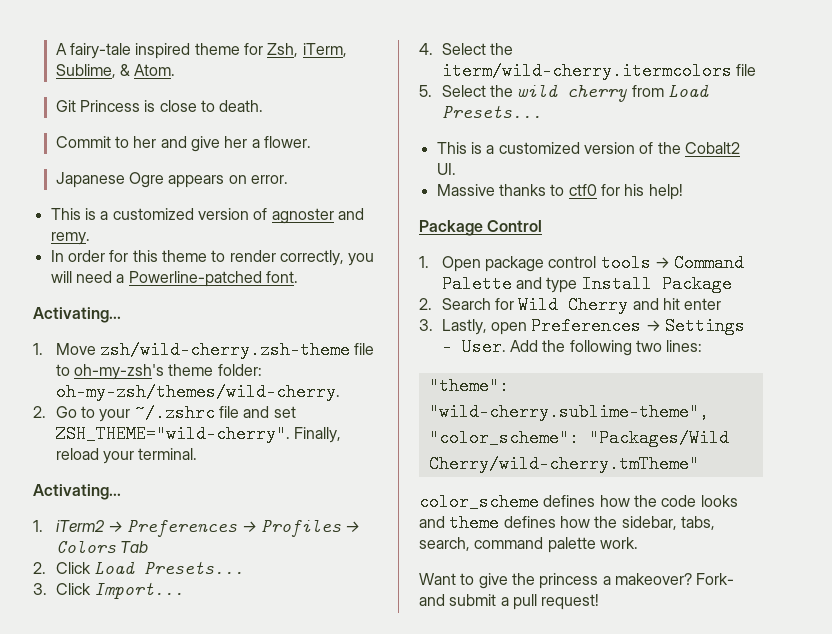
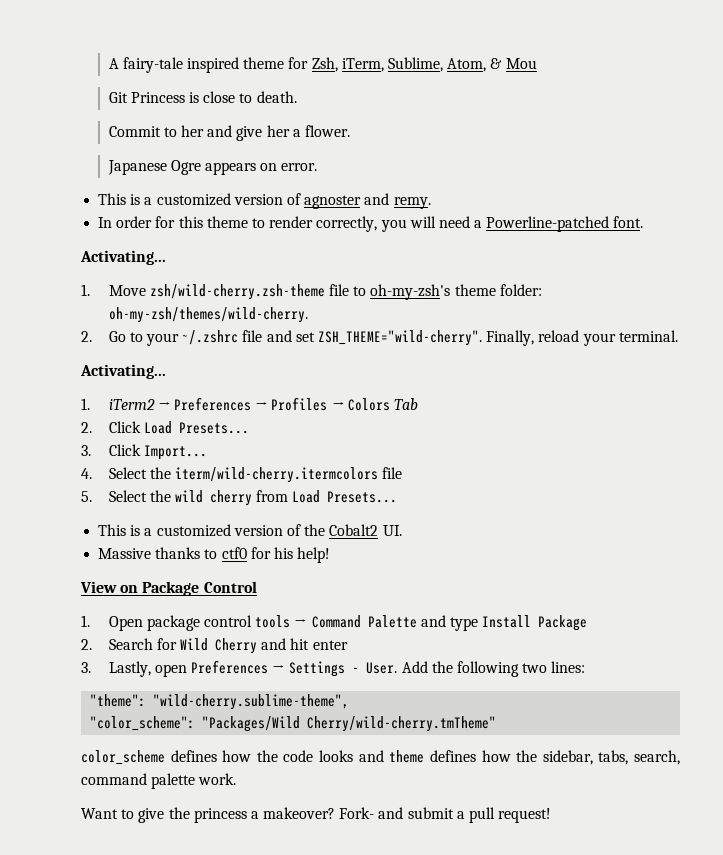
- A fairy-tale inspired theme for Zsh, iTerm, Sublime, & Atom.
+ A fairy-tale inspired theme for Zsh, iTerm, Sublime, Atom, & Mou
- Package Control
+ View on Package Control

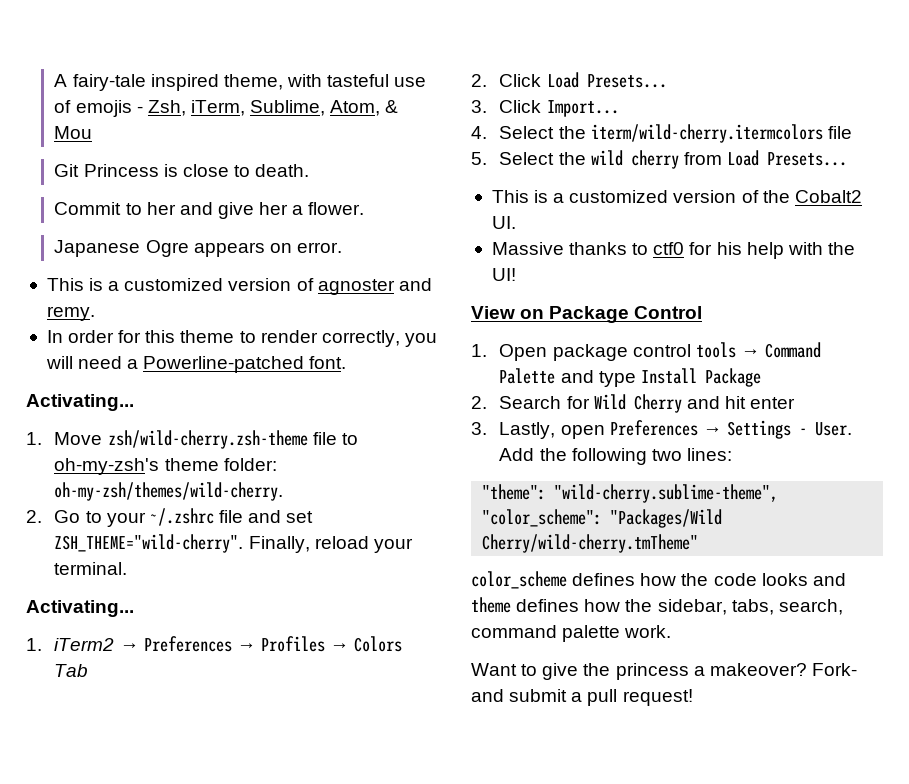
- A fairy-tale inspired theme for Zsh, iTerm, Sublime, Atom, & Mou
+ A fairy-tale inspired theme, with tasteful use of emojis - Zsh, iTerm, Sublime, Atom, & Mou
- Massive thanks to ctf0 for his help!
+ Massive thanks to ctf0 for his help with the UI!

